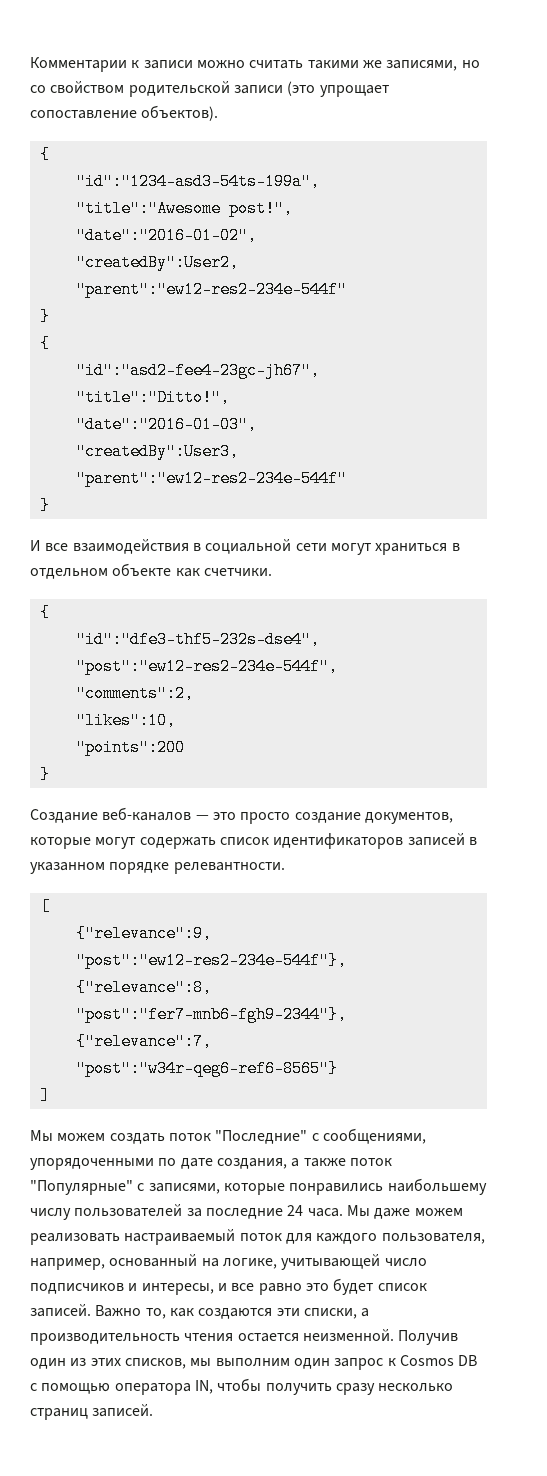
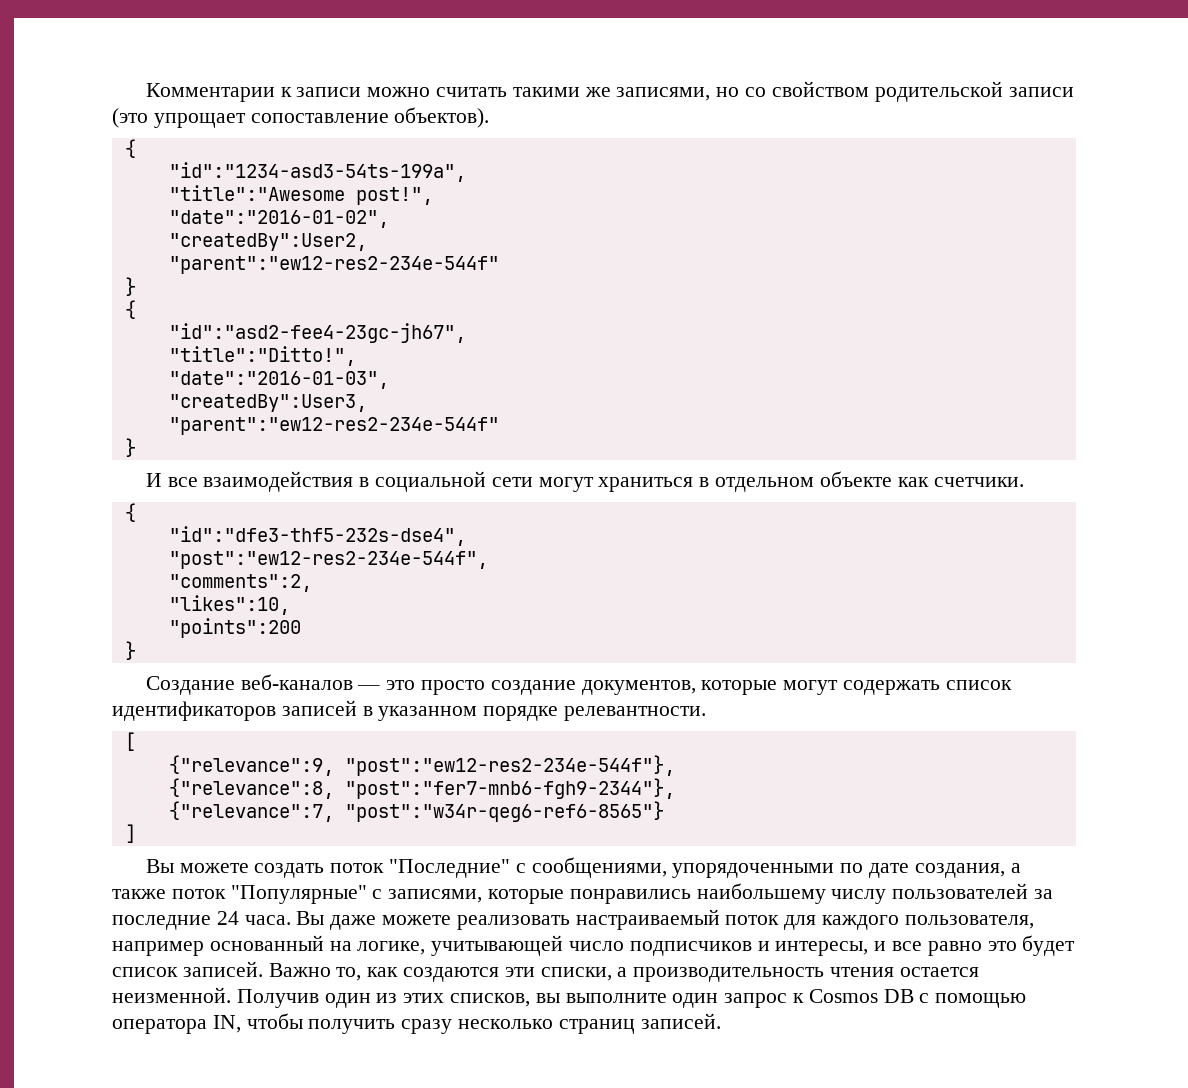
- Мы можем создать поток "Последние" с сообщениями, упорядоченными по дате создания, а также поток "Популярные" с записями, которые понравились наибольшему числу пользователей за последние 24 часа.
+ Вы можете создать поток "Последние" с сообщениями, упорядоченными по дате создания, а также поток "Популярные" с записями, которые понравились наибольшему числу пользователей за последние 24 часа.
- Мы даже можем реализовать настраиваемый поток для каждого пользователя, например, основанный на логике, учитывающей число подписчиков и интересы, и все равно это будет список записей.
+ Вы даже можете реализовать настраиваемый поток для каждого пользователя, например основанный на логике, учитывающей число подписчиков и интересы, и все равно это будет список записей.
- Получив один из этих списков, мы выполним один запрос к Cosmos DB с помощью оператора IN, чтобы получить сразу несколько страниц записей.
+ Получив один из этих списков, вы выполните один запрос к Cosmos DB с помощью оператора IN, чтобы получить сразу несколько страниц записей.

